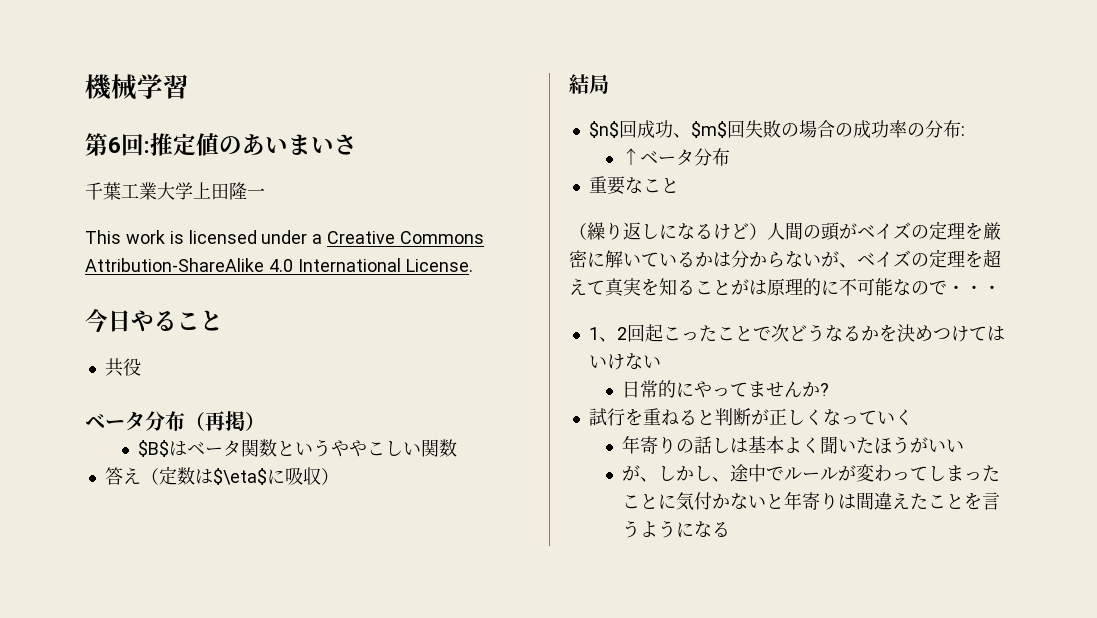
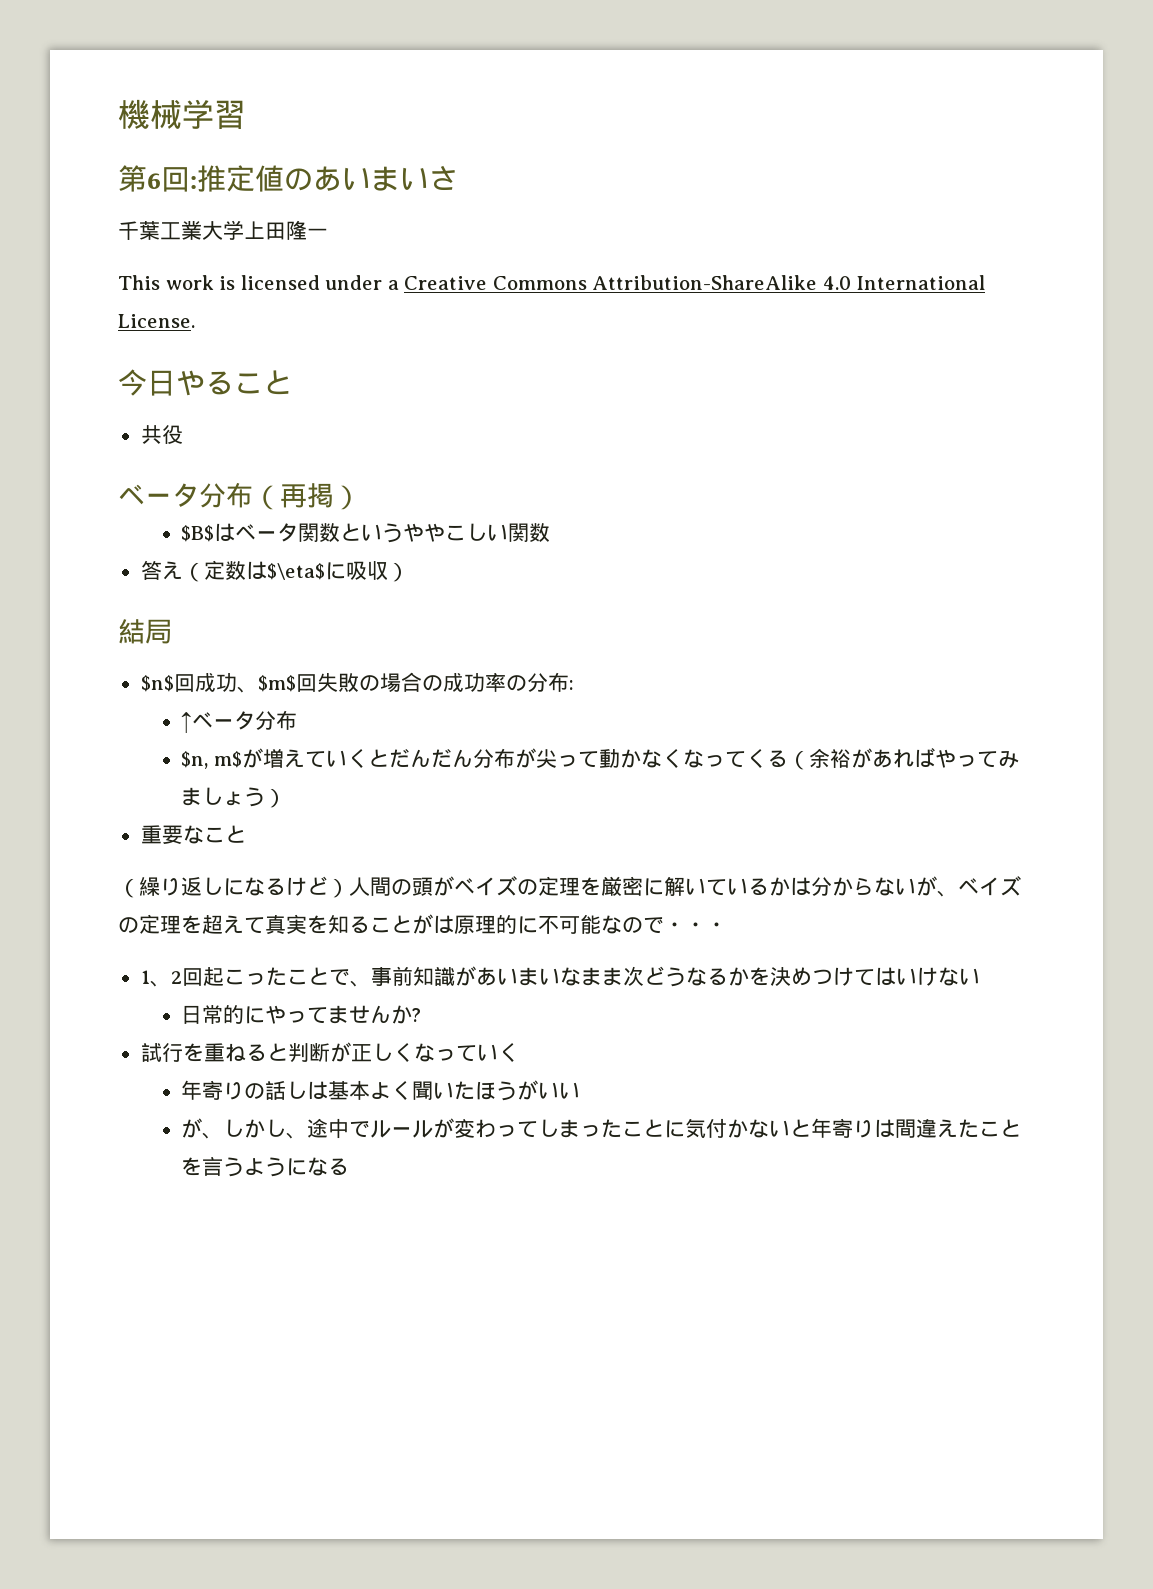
+ $n, m$が増えていくとだんだん分布が尖って動かなくなってくる（余裕があればやってみましょう）
- 1、2回起こったことで次どうなるかを決めつけてはいけない
+ 1、2回起こったことで、事前知識があいまいなまま次どうなるかを決めつけてはいけない

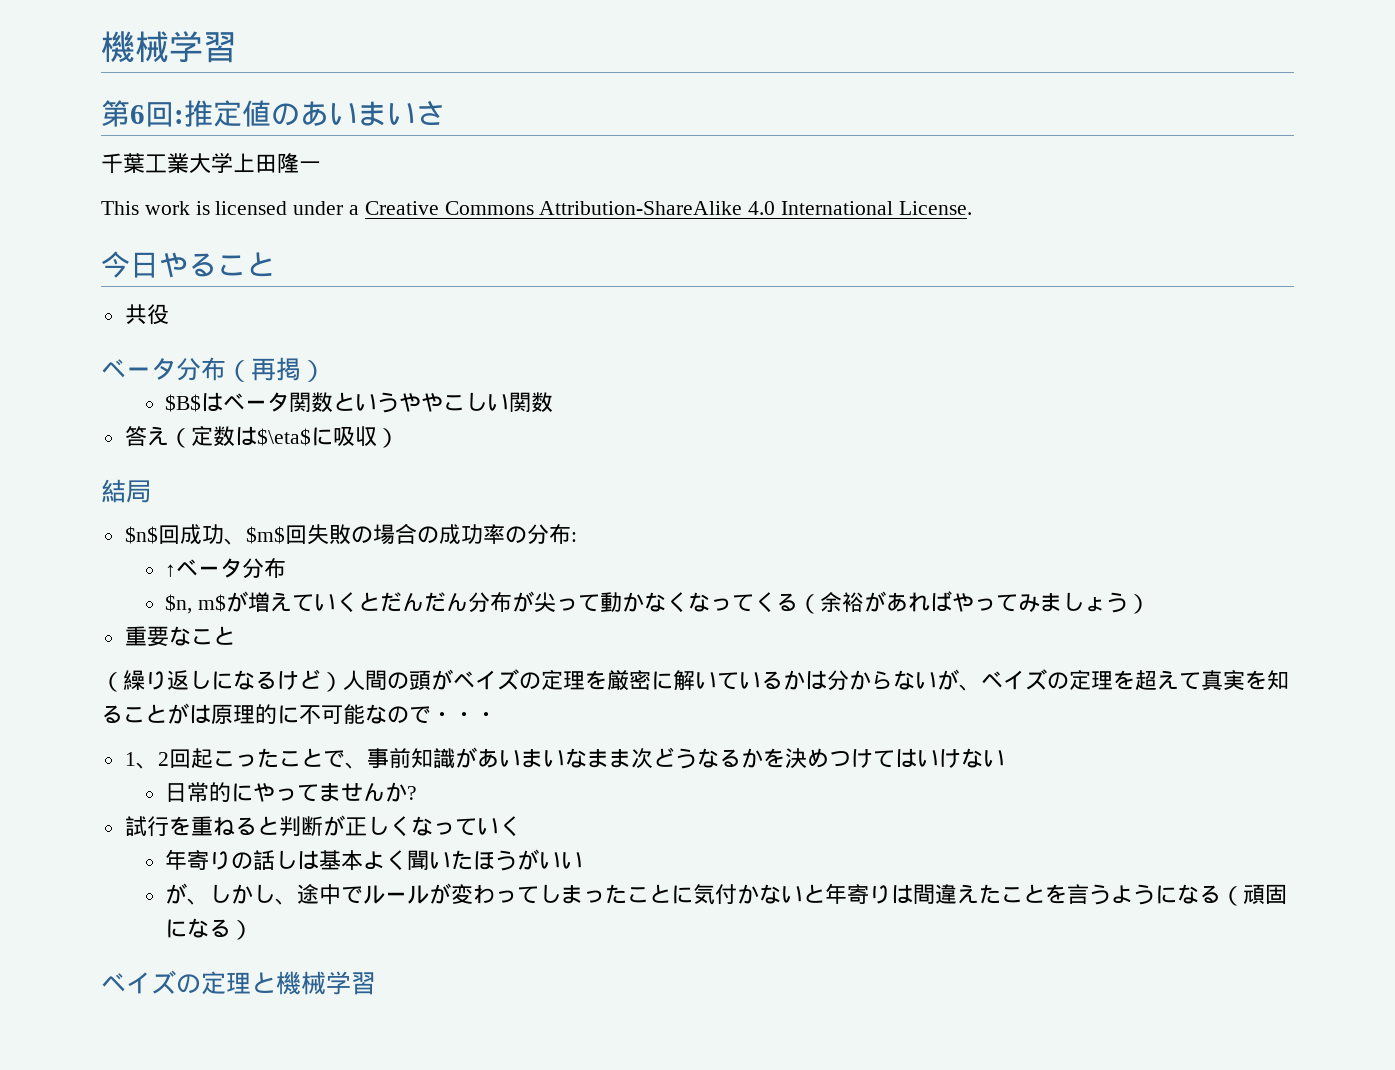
- が、しかし、途中でルールが変わってしまったことに気付かないと年寄りは間違えたことを言うようになる
+ が、しかし、途中でルールが変わってしまったことに気付かないと年寄りは間違えたことを言うようになる（頑固になる）
+ ベイズの定理と機械学習

